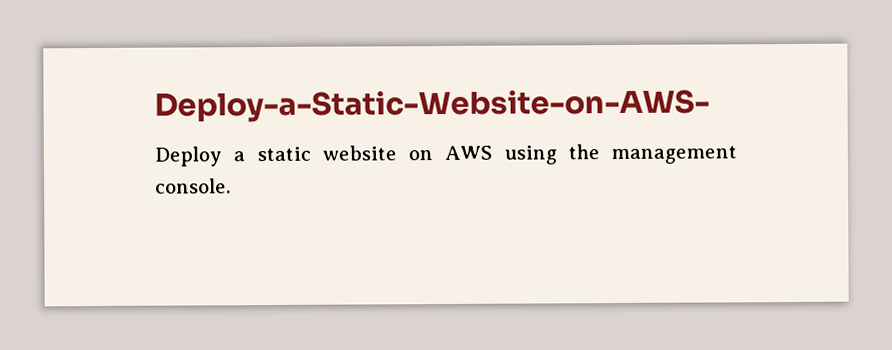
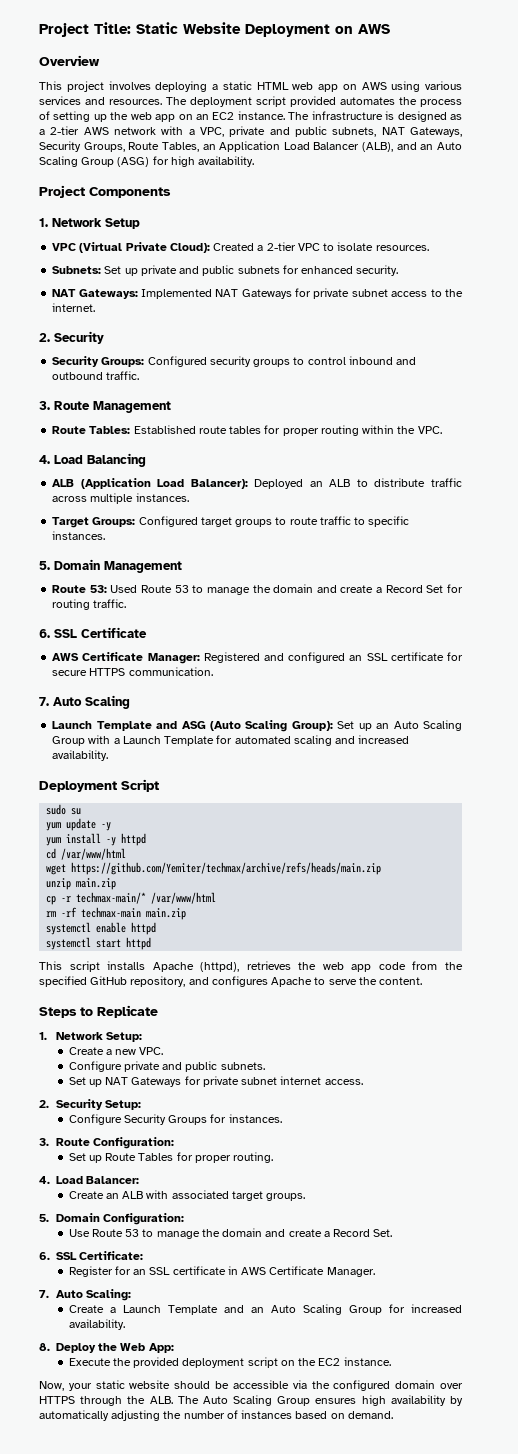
- Deploy-a-Static-Website-on-AWS-
- Deploy a static website on AWS using the management console.
+ Project Title: Static Website Deployment on AWS
+ Overview
+ This project involves deploying a static HTML web app on AWS using various services and resources. The deployment script provided automates the process of setting up the web app on an EC2 instance. The infrastructure is designed as a 2-tier AWS network with a VPC, private and public subnets, NAT Gateways, Security Groups, Route Tables, an Application Load Balancer (ALB), and an Auto Scaling Group (ASG) for high availability.
+ Project Components
+ 1. Network Setup
+ VPC (Virtual Private Cloud): Created a 2-tier VPC to isolate resources.
+ Subnets: Set up private and public subnets for enhanced security.
+ NAT Gateways: Implemented NAT Gateways for private subnet access to the internet.
+ 2. Security
+ Security Groups: Configured security groups to control inbound and outbound traffic.
+ 3. Route Management
+ Route Tables: Established route tables for proper routing within the VPC.
+ 4. Load Balancing
+ ALB (Application Load Balancer): Deployed an ALB to distribute traffic across multiple instances.
+ Target Groups: Configured target groups to route traffic to specific instances.
+ 5. Domain Management
+ Route 53: Used Route 53 to manage the domain and create a Record Set for routing traffic.
+ 6. SSL Certificate
+ AWS Certificate Manager: Registered and configured an SSL certificate for secure HTTPS communication.
+ 7. Auto Scaling
+ Launch Template and ASG (Auto Scaling Group): Set up an Auto Scaling Group with a Launch Template for automated scaling and increased availability.
+ Deployment Script
+ sudo su
+ yum update -y
+ yum install -y httpd
+ cd /var/www/html
+ wget https://github.com/Yemiter/techmax/archive/refs/heads/main.zip
+ unzip main.zip
+ cp -r techmax-main/* /var/www/html
+ rm -rf techmax-main main.zip
+ systemctl enable httpd
+ systemctl start httpd
+ This script installs Apache (httpd), retrieves the web app code from the specified GitHub repository, and configures Apache to serve the content.
+ Steps to Replicate
+ 1. Network Setup:
+ Create a new VPC.
+ Configure private and public subnets.
+ Set up NAT Gateways for private subnet internet access.
+ 2. Security Setup:
+ Configure Security Groups for instances.
+ 3. Route Configuration:
+ Set up Route Tables for proper routing.
+ 4. Load Balancer:
+ Create an ALB with associated target groups.
+ 5. Domain Configuration:
+ Use Route 53 to manage the domain and create a Record Set.
+ 6. SSL Certificate:
+ Register for an SSL certificate in AWS Certificate Manager.
+ 7. Auto Scaling:
+ Create a Launch Template and an Auto Scaling Group for increased availability.
+ 8. Deploy the Web App:
+ Execute the provided deployment script on the EC2 instance.
+ Now, your static website should be accessible via the configured domain over HTTPS through the ALB. The Auto Scaling Group ensures high availability by automatically adjusting the number of instances based on demand.

